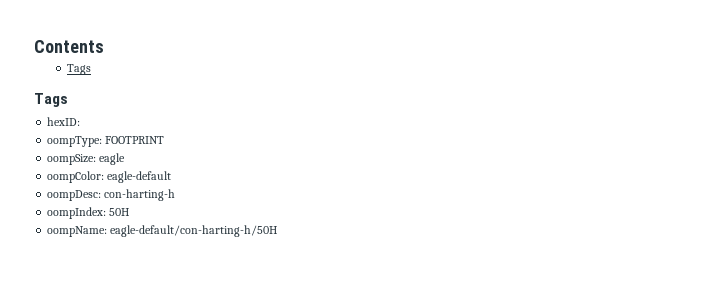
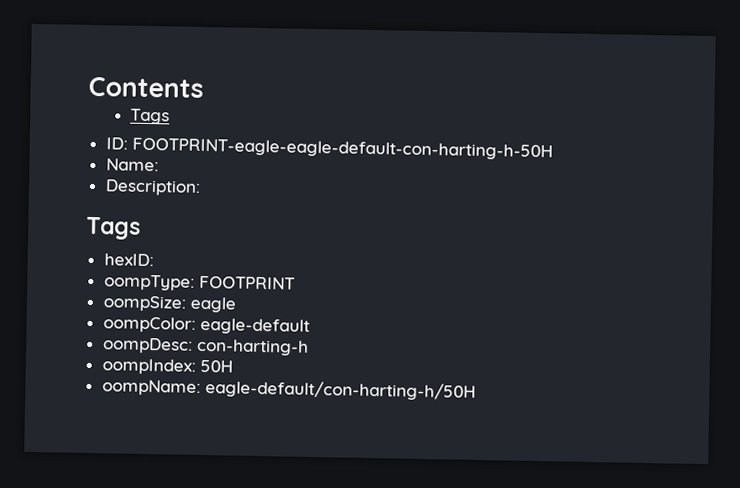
+ ID: FOOTPRINT-eagle-eagle-default-con-harting-h-50H
+ Name:
+ Description:

